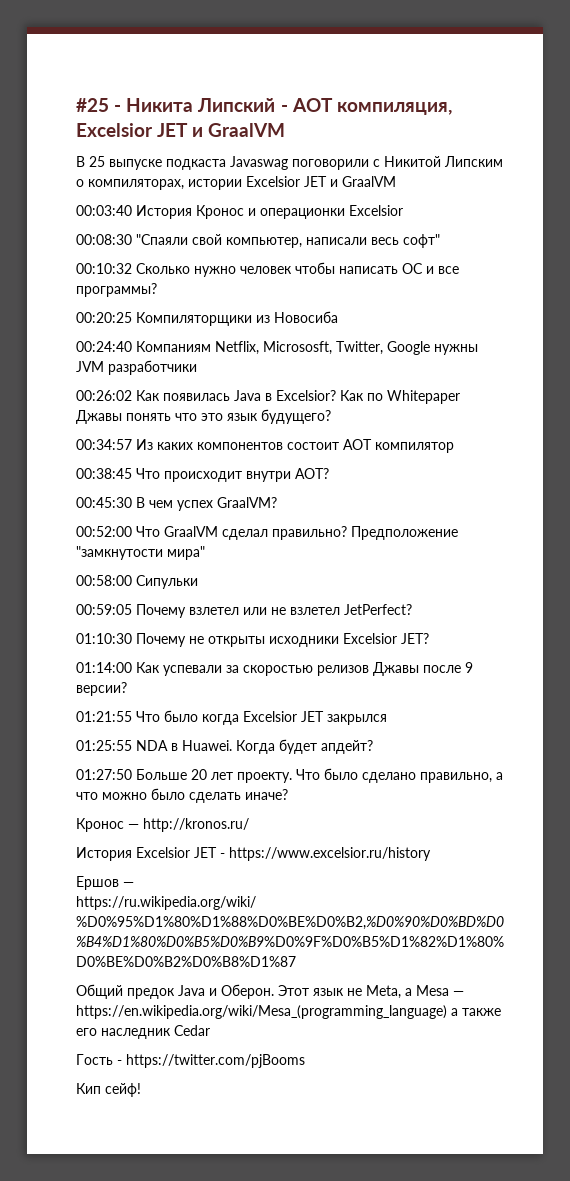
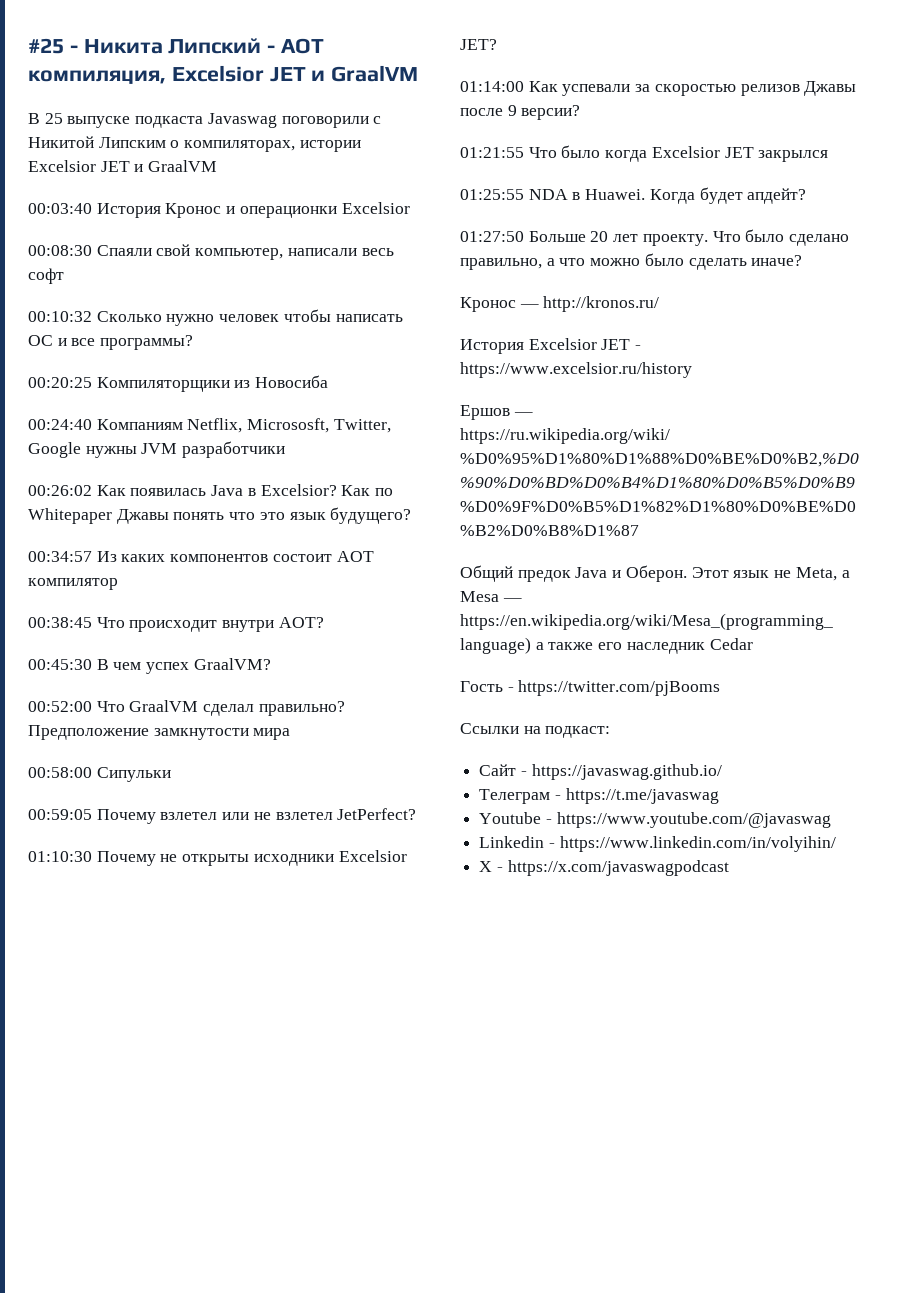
- 00:08:30 "Спаяли свой компьютер, написали весь софт"
+ 00:08:30 Спаяли свой компьютер, написали весь софт
- Предположение "замкнутости мира"
+ Предположение замкнутости мира
- Кип сейф!
+ Ссылки на подкаст:
+ Сайт - https://javaswag.github.io/
+ Телеграм - https://t.me/javaswag
+ Youtube - https://www.youtube.com/@javaswag
+ Linkedin - https://www.linkedin.com/in/volyihin/
+ X - https://x.com/javaswagpodcast

